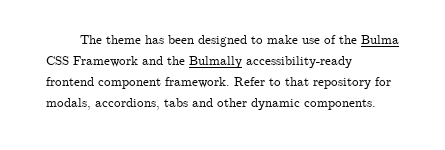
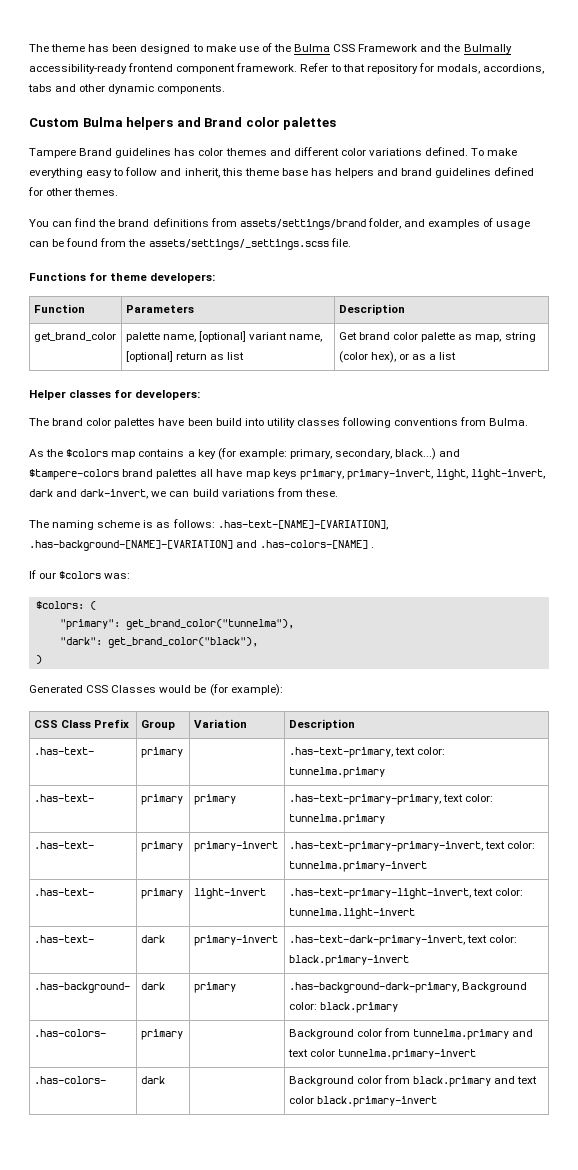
+ Custom Bulma helpers and Brand color palettes
+ Tampere Brand guidelines has color themes and different color variations defined. To make everything easy to follow and inherit, this theme base has helpers and brand guidelines defined for other themes.
+ You can find the brand definitions from assets/settings/brand folder, and examples of usage can be found from the assets/settings/_settings.scss file.
+ Functions for theme developers:
+ Function | Parameters | Description
+ get_brand_color | palette name, [optional] variant name, [optional] return as list | Get brand color palette as map, string (color hex), or as a list
+ Helper classes for developers:
+ The brand color palettes have been build into utility classes following conventions from Bulma.
+ As the $colors map contains a key (for example: primary, secondary, black...) and $tampere-colors brand palettes all have map keys primary, primary-invert, light, light-invert, dark and dark-invert, we can build variations from these.
+ The naming scheme is as follows: .has-text-[NAME]-[VARIATION], .has-background-[NAME]-[VARIATION] and .has-colors-[NAME] .
+ If our $colors was:
+ $colors: (
+ "primary": get_brand_color("tunnelma"),
+ "dark": get_brand_color("black"),
+ )
+ Generated CSS Classes would be (for example):
+ CSS Class Prefix | Group | Variation | Description
+ .has-text- | primary | | .has-text-primary, text color: tunnelma.primary
+ .has-text- | primary | primary | .has-text-primary-primary, text color: tunnelma.primary
+ .has-text- | primary | primary-invert | .has-text-primary-primary-invert, text color: tunnelma.primary-invert
+ .has-text- | primary | light-invert | .has-text-primary-light-invert, text color: tunnelma.light-invert
+ .has-text- | dark | primary-invert | .has-text-dark-primary-invert, text color: black.primary-invert
+ .has-background- | dark | primary | .has-background-dark-primary, Background color: black.primary
+ .has-colors- | primary | | Background color from tunnelma.primary and text color tunnelma.primary-invert
+ .has-colors- | dark | | Background color from black.primary and text color black.primary-invert

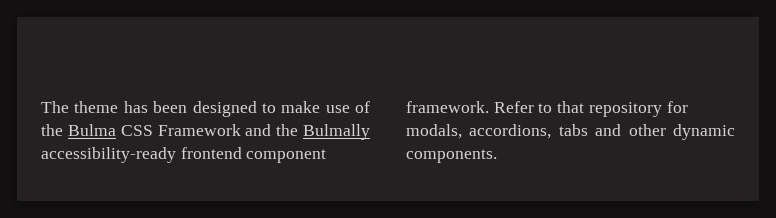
- Custom Bulma helpers and Brand color palettes
- Tampere Brand guidelines has color themes and different color variations defined. To make everything easy to follow and inherit, this theme base has helpers and brand guidelines defined for other themes.
- You can find the brand definitions from assets/settings/brand folder, and examples of usage can be found from the assets/settings/_settings.scss file.
- Functions for theme developers:
- Function | Parameters | Description
- get_brand_color | palette name, [optional] variant name, [optional] return as list | Get brand color palette as map, string (color hex), or as a list
- Helper classes for developers:
- The brand color palettes have been build into utility classes following conventions from Bulma.
- As the $colors map contains a key (for example: primary, secondary, black...) and $tampere-colors brand palettes all have map keys primary, primary-invert, light, light-invert, dark and dark-invert, we can build variations from these.
- The naming scheme is as follows: .has-text-[NAME]-[VARIATION], .has-background-[NAME]-[VARIATION] and .has-colors-[NAME] .
- If our $colors was:
- $colors: (
- "primary": get_brand_color("tunnelma"),
- "dark": get_brand_color("black"),
- )
- Generated CSS Classes would be (for example):
- CSS Class Prefix | Group | Variation | Description
- .has-text- | primary | | .has-text-primary, text color: tunnelma.primary
- .has-text- | primary | primary | .has-text-primary-primary, text color: tunnelma.primary
- .has-text- | primary | primary-invert | .has-text-primary-primary-invert, text color: tunnelma.primary-invert
- .has-text- | primary | light-invert | .has-text-primary-light-invert, text color: tunnelma.light-invert
- .has-text- | dark | primary-invert | .has-text-dark-primary-invert, text color: black.primary-invert
- .has-background- | dark | primary | .has-background-dark-primary, Background color: black.primary
- .has-colors- | primary | | Background color from tunnelma.primary and text color tunnelma.primary-invert
- .has-colors- | dark | | Background color from black.primary and text color black.primary-invert

